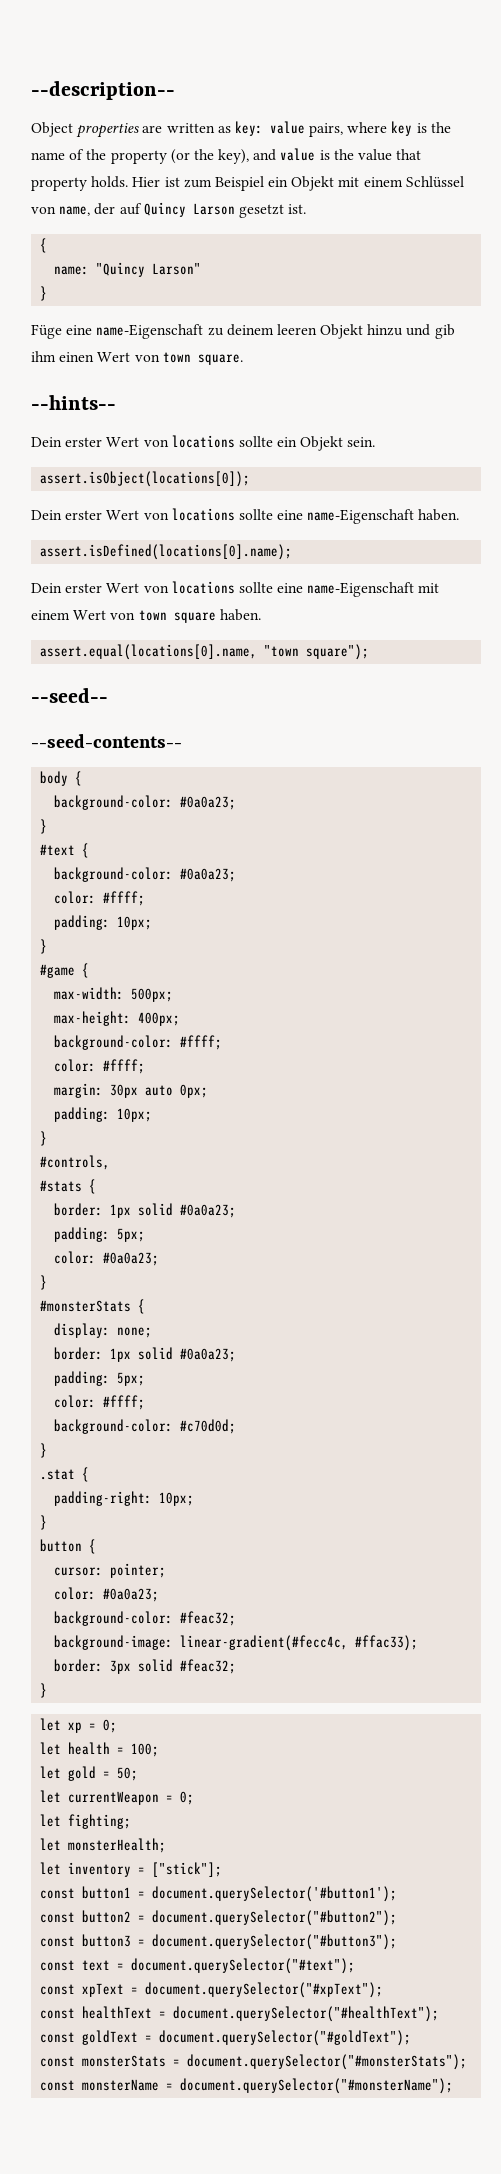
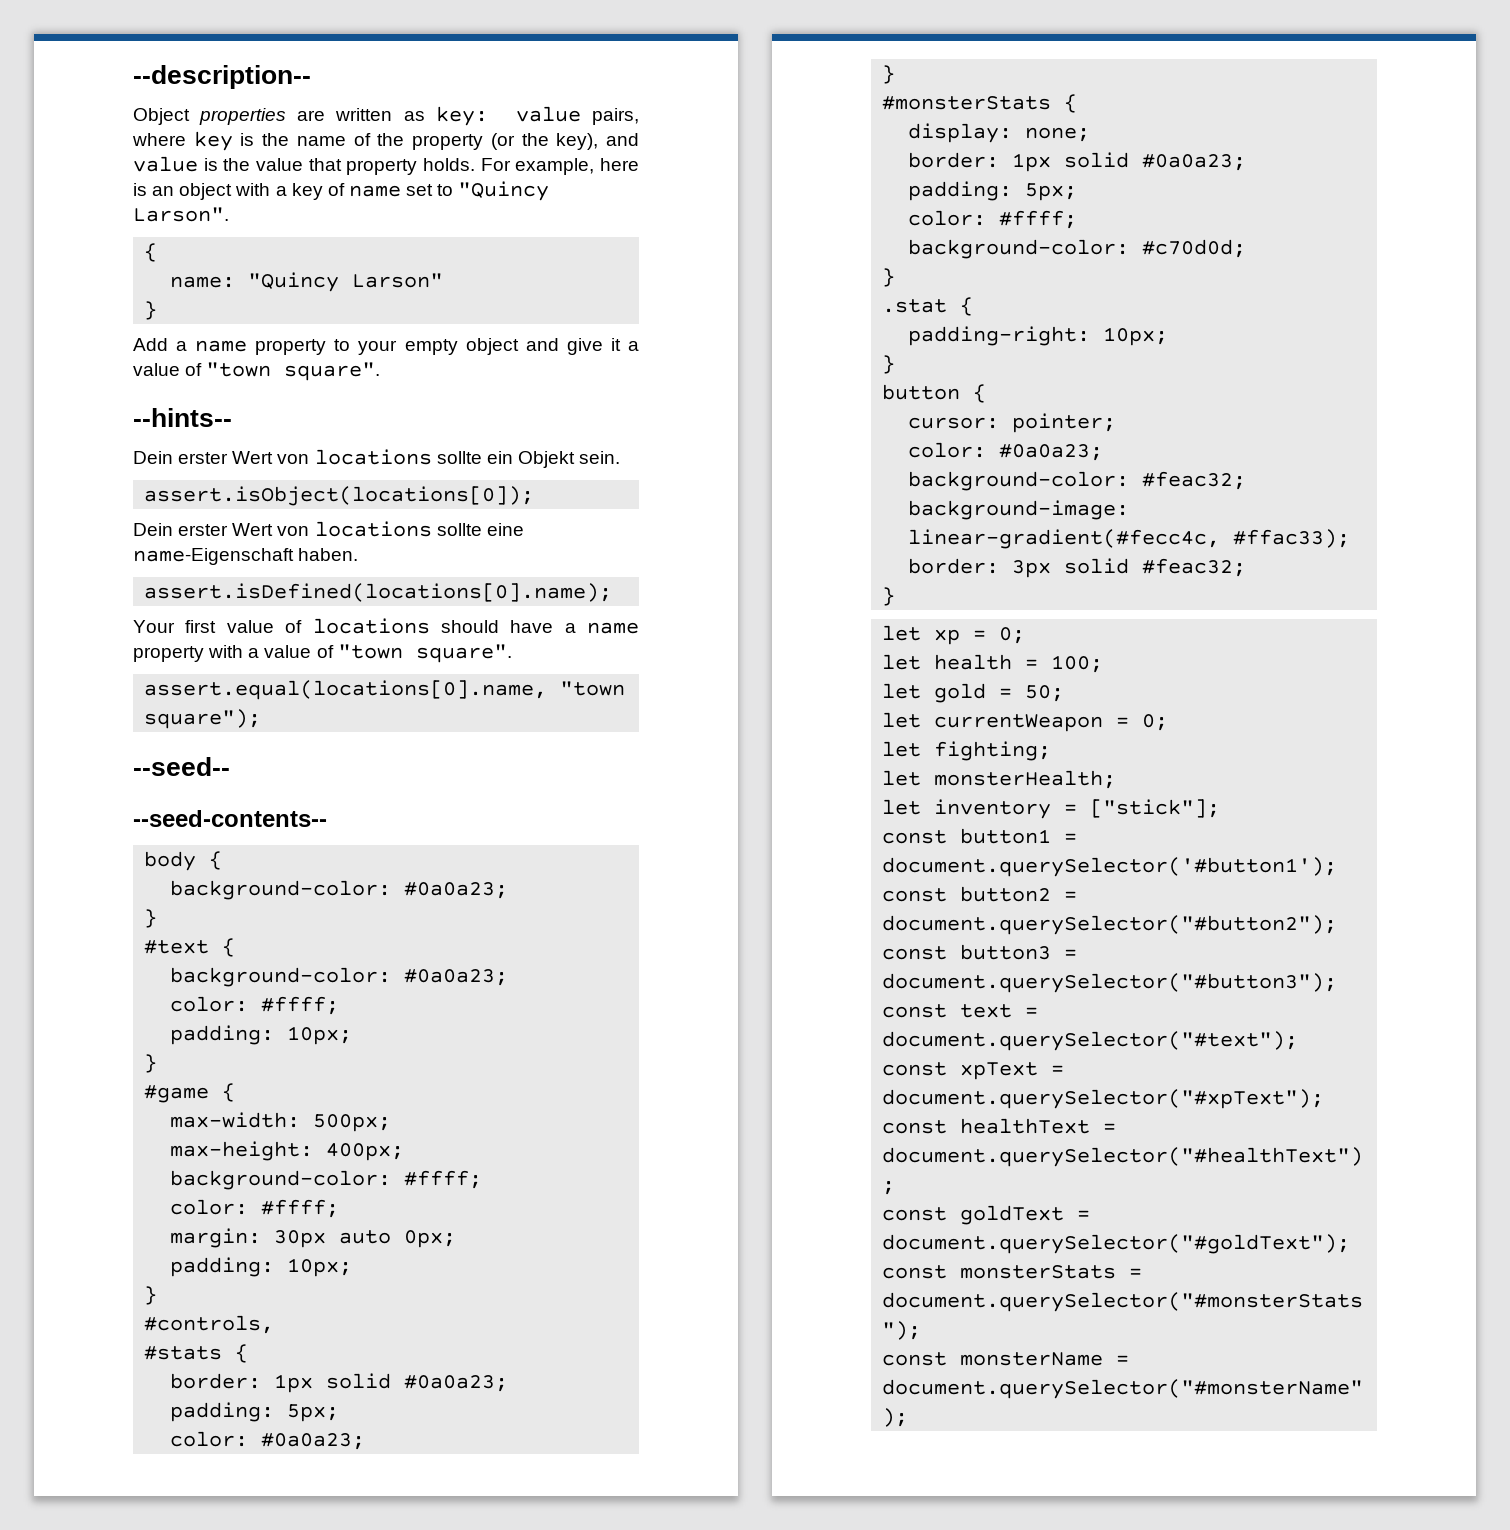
- Hier ist zum Beispiel ein Objekt mit einem Schlüssel von name, der auf Quincy Larson gesetzt ist.
+ For example, here is an object with a key of name set to "Quincy Larson".
- Füge eine name-Eigenschaft zu deinem leeren Objekt hinzu und gib ihm einen Wert von town square.
+ Add a name property to your empty object and give it a value of "town square".
- Dein erster Wert von locations sollte eine name-Eigenschaft mit einem Wert von town square haben.
+ Your first value of locations should have a name property with a value of "town square".

